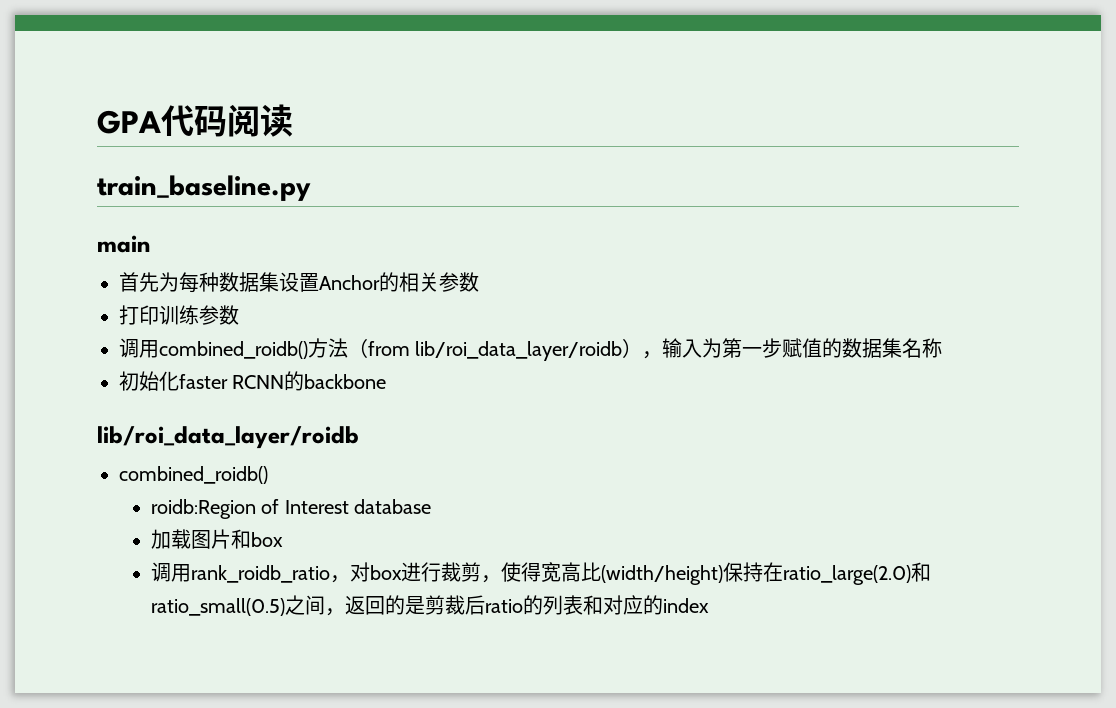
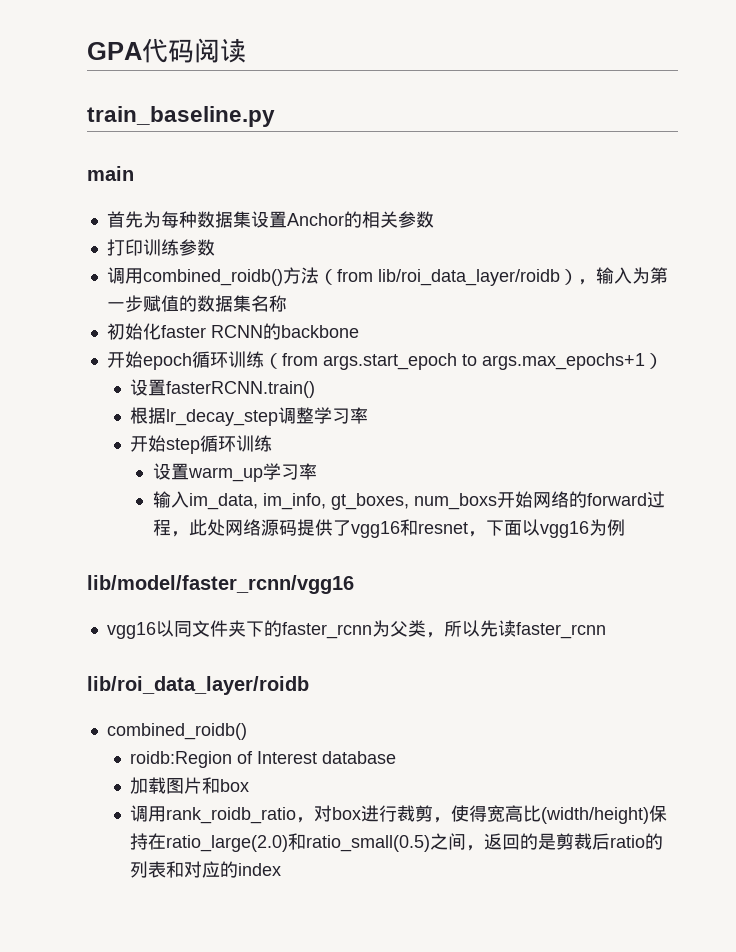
+ 开始epoch循环训练（from args.start_epoch to args.max_epochs+1）
+ 设置fasterRCNN.train()
+ 根据lr_decay_step调整学习率
+ 开始step循环训练
+ 设置warm_up学习率
+ 输入im_data, im_info, gt_boxes, num_boxs开始网络的forward过程，此处网络源码提供了vgg16和resnet，下面以vgg16为例
+ lib/model/faster_rcnn/vgg16
+ vgg16以同文件夹下的faster_rcnn为父类，所以先读faster_rcnn

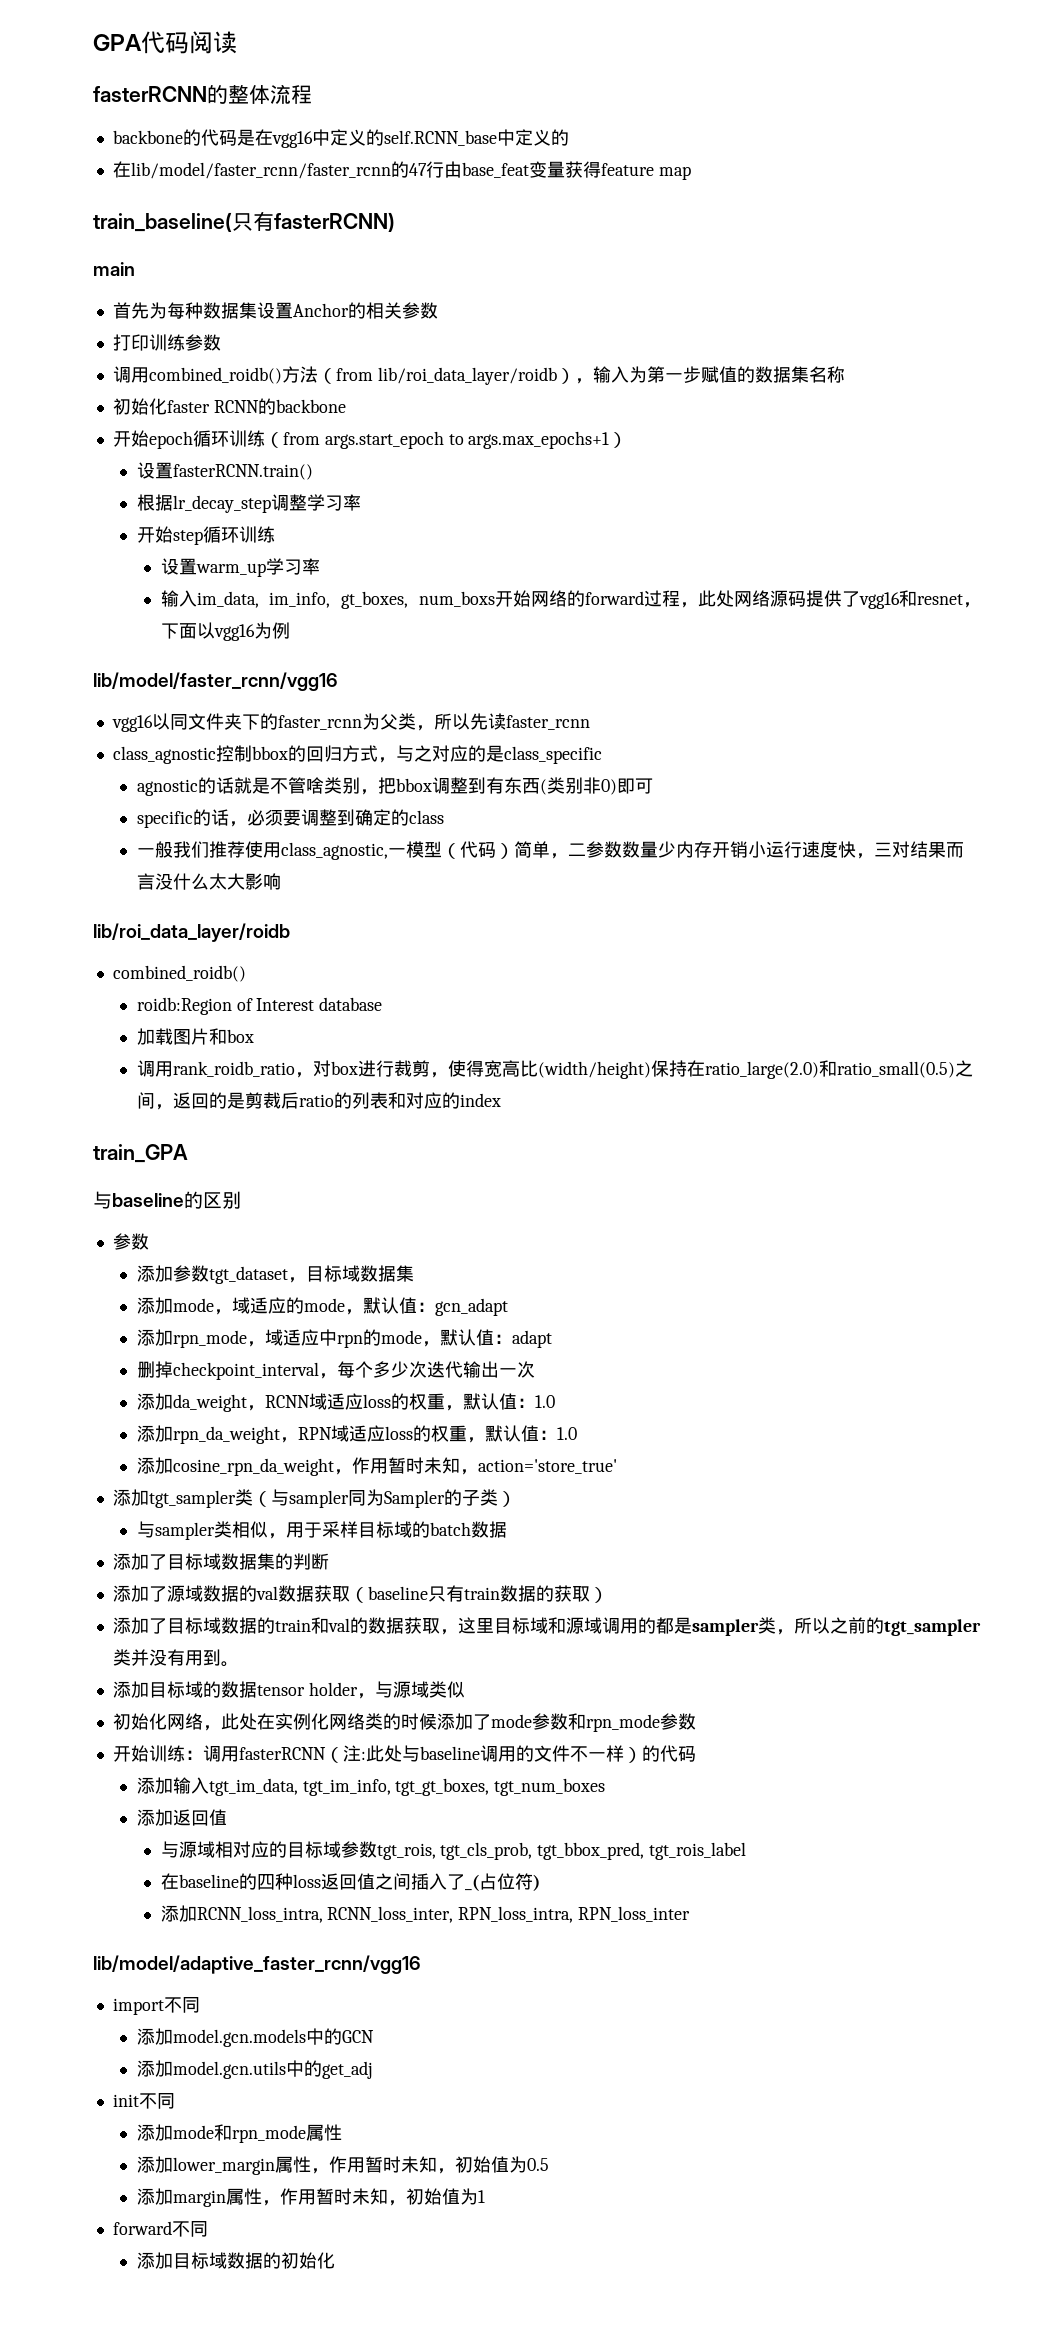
- train_baseline.py
+ fasterRCNN的整体流程
+ backbone的代码是在vgg16中定义的self.RCNN_base中定义的
+ 在lib/model/faster_rcnn/faster_rcnn的47行由base_feat变量获得feature map
+ train_baseline(只有fasterRCNN)
+ class_agnostic控制bbox的回归方式，与之对应的是class_specific
+ agnostic的话就是不管啥类别，把bbox调整到有东西(类别非0)即可
+ specific的话，必须要调整到确定的class
+ 一般我们推荐使用class_agnostic,一模型（代码）简单，二参数数量少内存开销小运行速度快，三对结果而言没什么太大影响
+ train_GPA
+ 与baseline的区别
+ 参数
+ 添加参数tgt_dataset，目标域数据集
+ 添加mode，域适应的mode，默认值：gcn_adapt
+ 添加rpn_mode，域适应中rpn的mode，默认值：adapt
+ 删掉checkpoint_interval，每个多少次迭代输出一次
+ 添加da_weight，RCNN域适应loss的权重，默认值：1.0
+ 添加rpn_da_weight，RPN域适应loss的权重，默认值：1.0
+ 添加cosine_rpn_da_weight，作用暂时未知，action='store_true'
+ 添加tgt_sampler类（与sampler同为Sampler的子类）
+ 与sampler类相似，用于采样目标域的batch数据
+ 添加了目标域数据集的判断
+ 添加了源域数据的val数据获取（baseline只有train数据的获取）
+ 添加了目标域数据的train和val的数据获取，这里目标域和源域调用的都是sampler类，所以之前的tgt_sampler类并没有用到。
+ 添加目标域的数据tensor holder，与源域类似
+ 初始化网络，此处在实例化网络类的时候添加了mode参数和rpn_mode参数
+ 开始训练：调用fasterRCNN（注:此处与baseline调用的文件不一样）的代码
+ 添加输入tgt_im_data, tgt_im_info, tgt_gt_boxes, tgt_num_boxes
+ 添加返回值
+ 与源域相对应的目标域参数tgt_rois, tgt_cls_prob, tgt_bbox_pred, tgt_rois_label
+ 在baseline的四种loss返回值之间插入了_(占位符)
+ 添加RCNN_loss_intra, RCNN_loss_inter, RPN_loss_intra, RPN_loss_inter
+ lib/model/adaptive_faster_rcnn/vgg16
+ import不同
+ 添加model.gcn.models中的GCN
+ 添加model.gcn.utils中的get_adj
+ init不同
+ 添加mode和rpn_mode属性
+ 添加lower_margin属性，作用暂时未知，初始值为0.5
+ 添加margin属性，作用暂时未知，初始值为1
+ forward不同
+ 添加目标域数据的初始化

